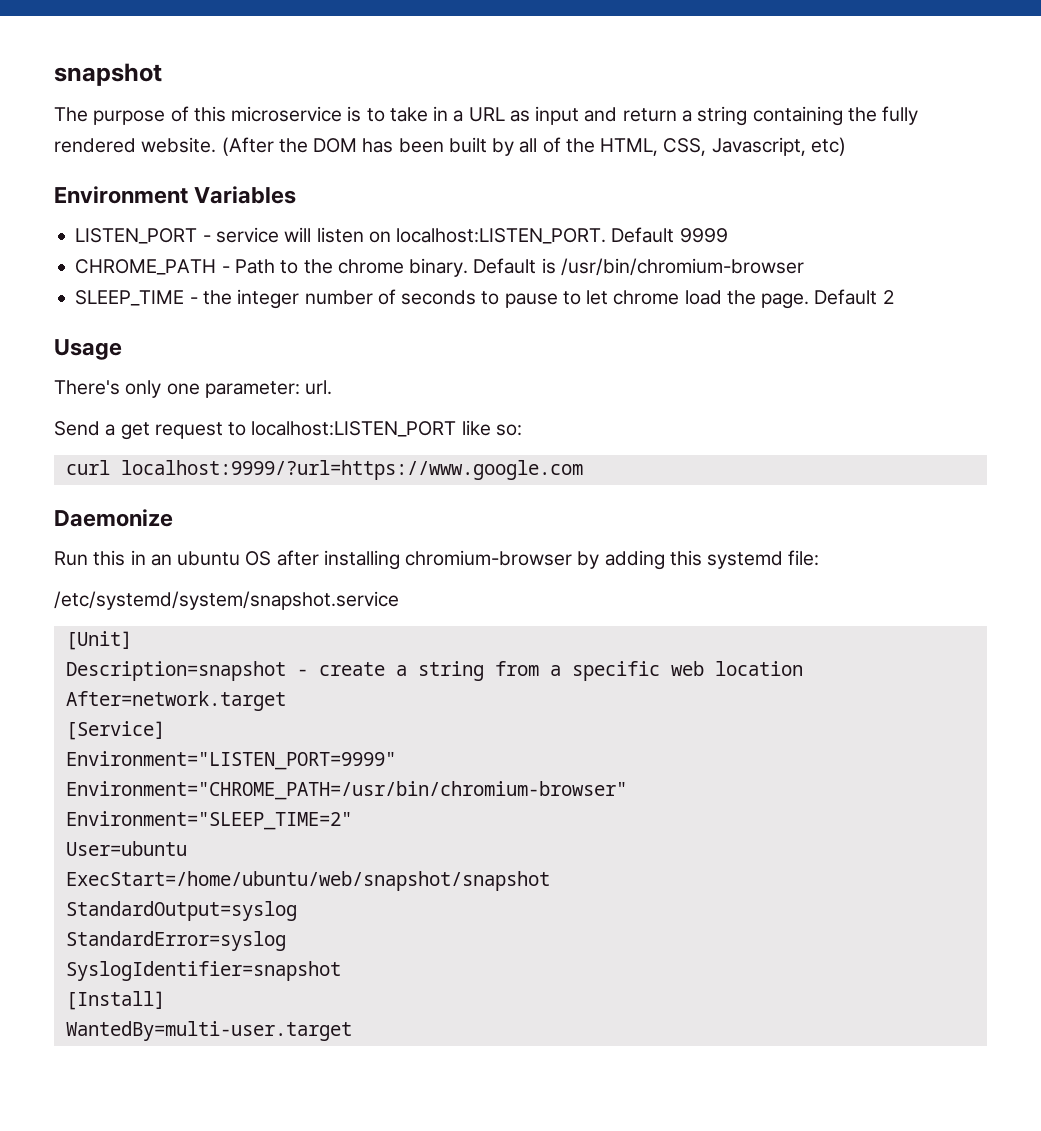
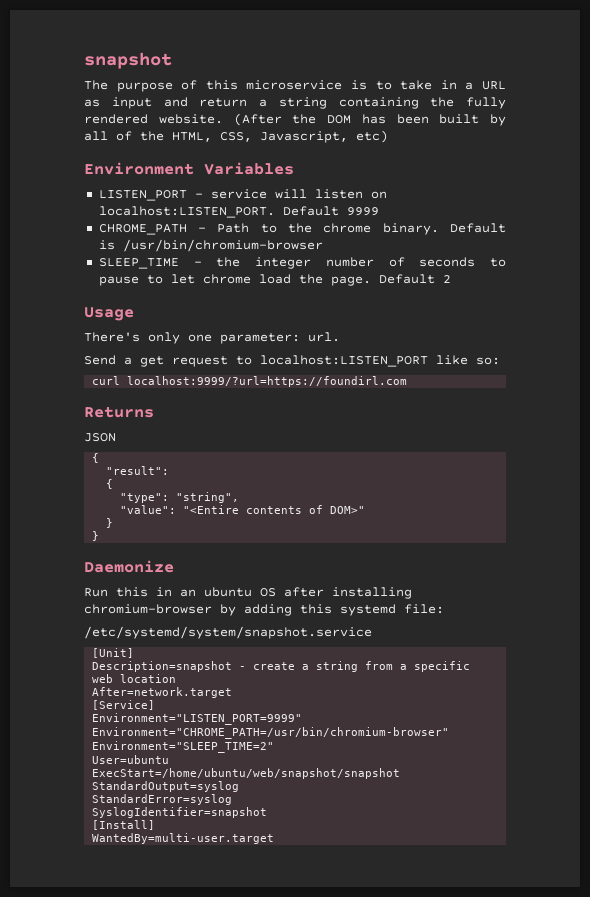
- curl localhost:9999/?url=https://www.google.com
+ curl localhost:9999/?url=https://foundirl.com
+ Returns
+ JSON
+ {
+ "result":
+ {
+ "type": "string",
+ "value": "<Entire contents of DOM>"
+ }
+ }

